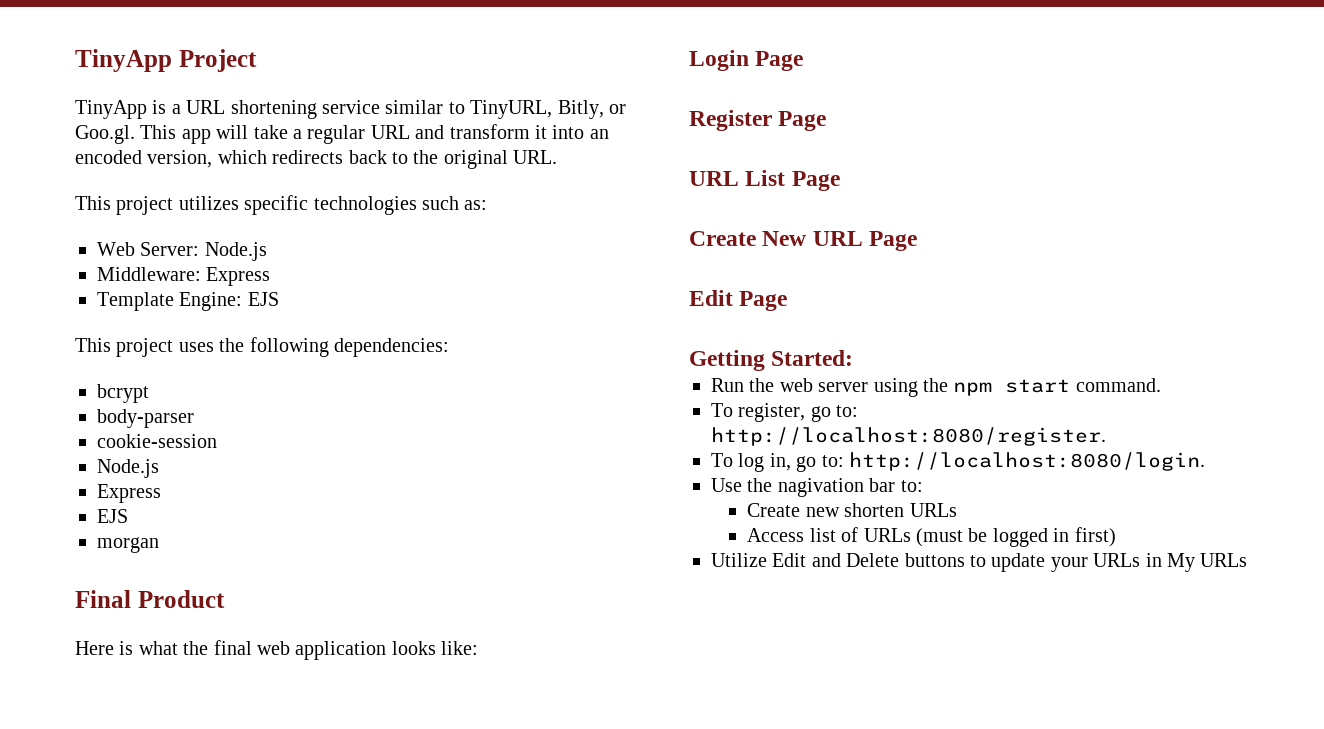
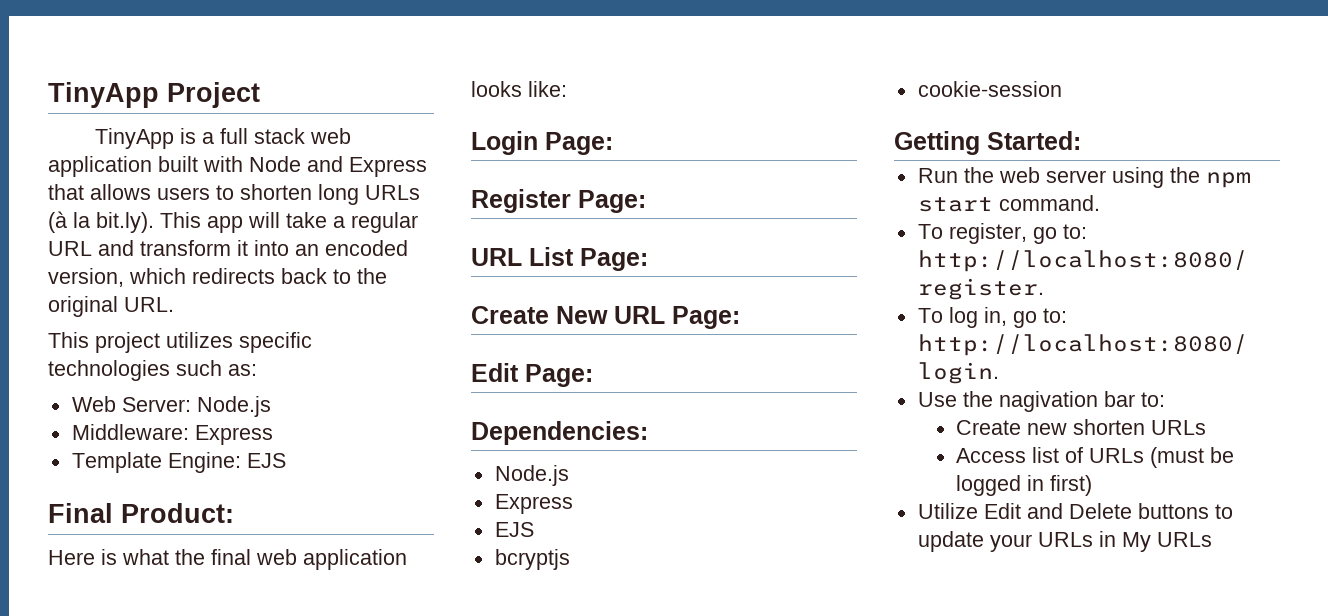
- TinyApp is a URL shortening service similar to TinyURL, Bitly, or Goo.gl. This app will take a regular URL and transform it into an encoded version, which redirects back to the original URL.
+ TinyApp is a full stack web application built with Node and Express that allows users to shorten long URLs (à la bit.ly). This app will take a regular URL and transform it into an encoded version, which redirects back to the original URL.
- This project uses the following dependencies:
- bcrypt
- body-parser
- cookie-session
- Node.js
- Express
- EJS
- morgan
- Final Product
+ Final Product:
- Login Page
+ Login Page:
- Register Page
+ Register Page:
- URL List Page
+ URL List Page:
- Create New URL Page
- Edit Page
+ Create New URL Page:
+ Edit Page:
+ Dependencies:
+ Node.js
+ Express
+ EJS
+ bcryptjs
+ cookie-session

